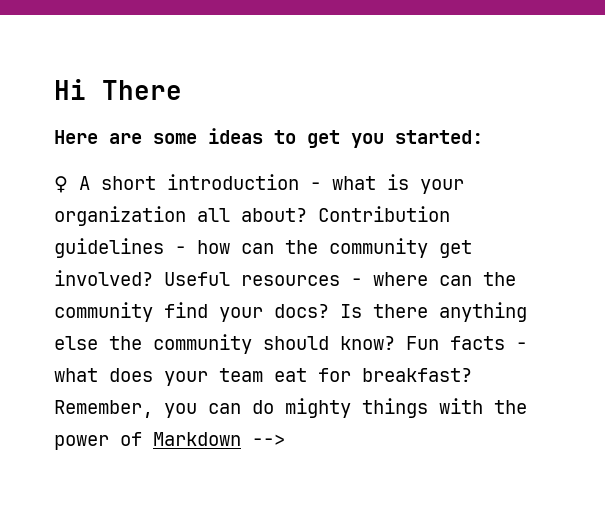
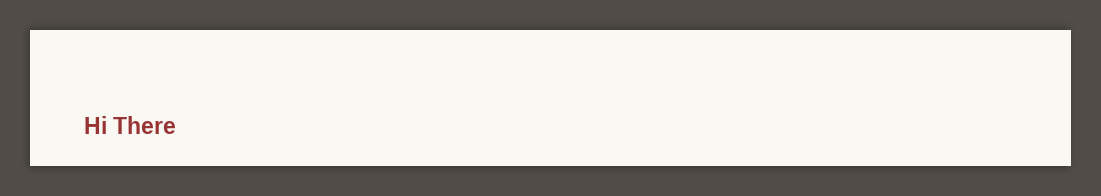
- Here are some ideas to get you started:
- ♀ A short introduction - what is your organization all about? Contribution guidelines - how can the community get involved? Useful resources - where can the community find your docs? Is there anything else the community should know? Fun facts - what does your team eat for breakfast? Remember, you can do mighty things with the power of Markdown -->

